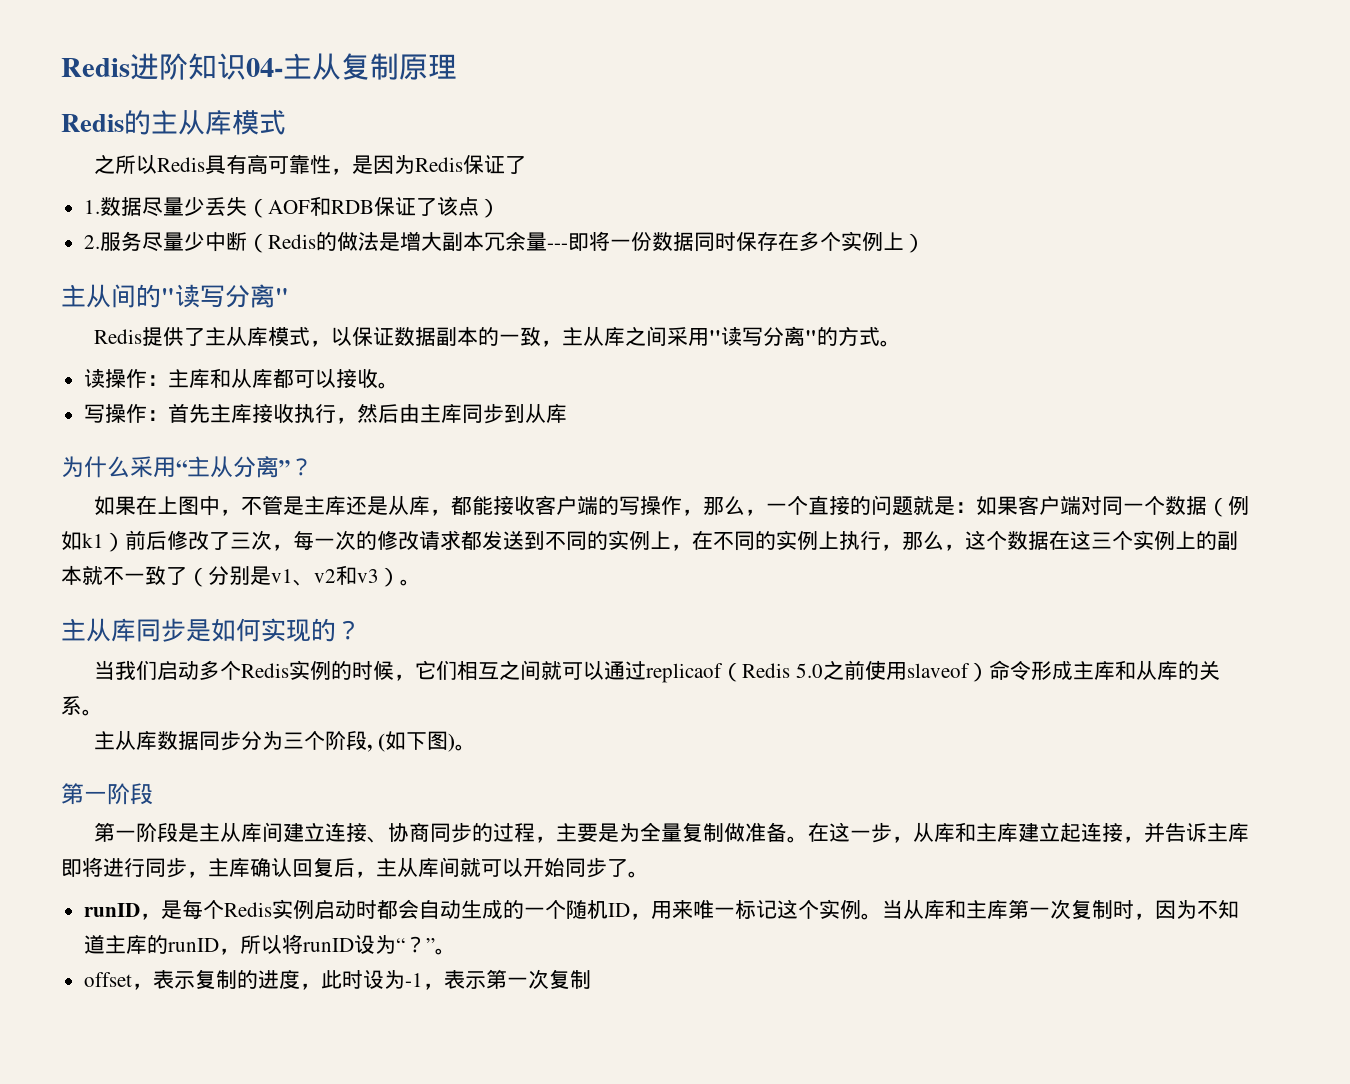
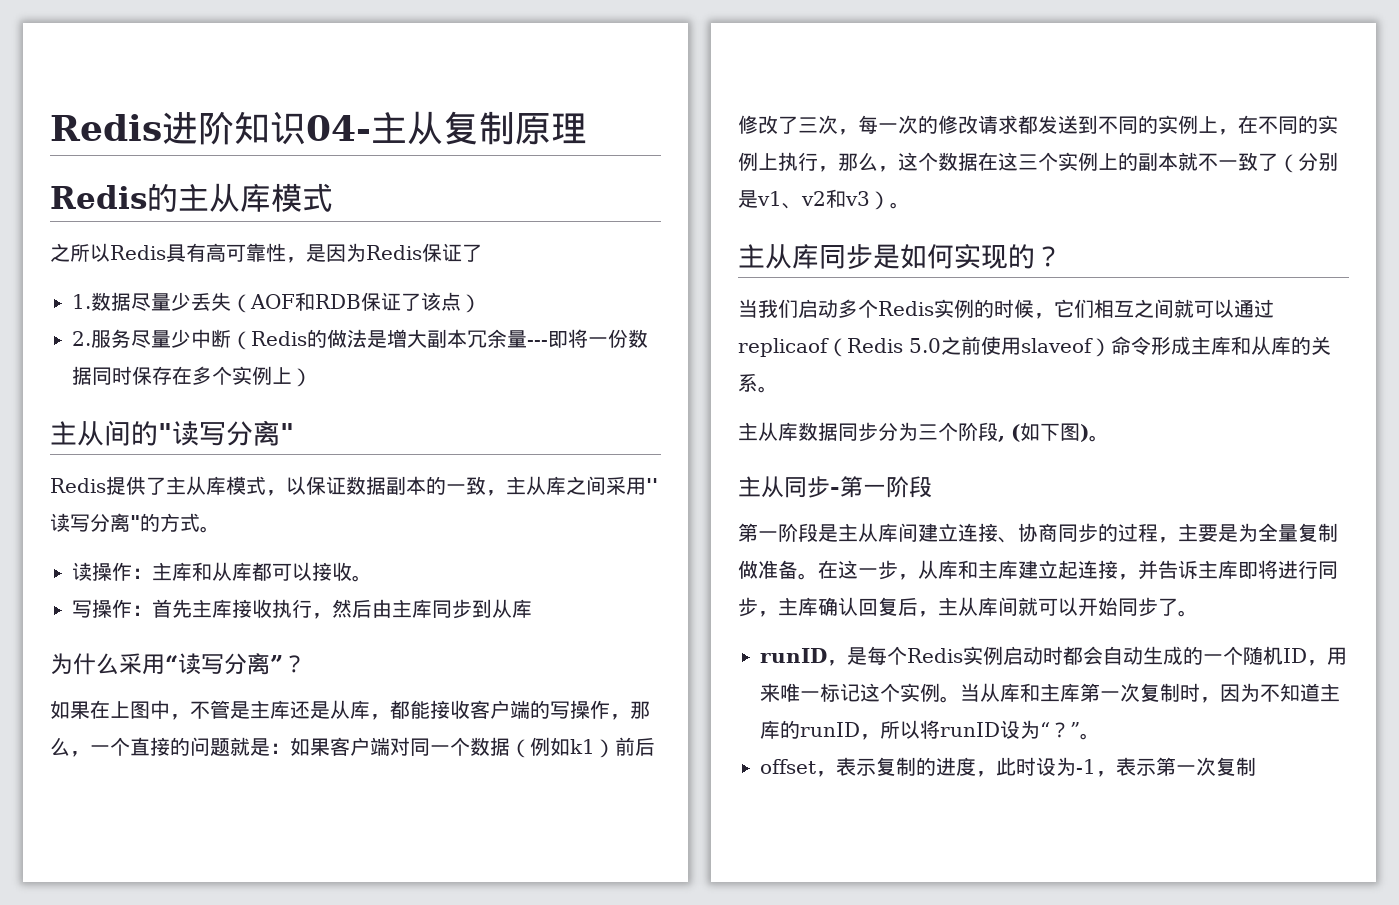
- 为什么采用“主从分离”？
+ 为什么采用“读写分离”？
  主从库数据同步分为三个阶段, (如下图)。
- 第一阶段
+ 主从同步-第一阶段

